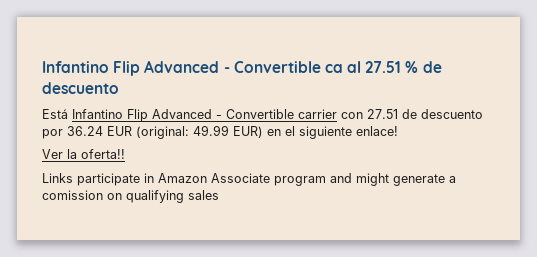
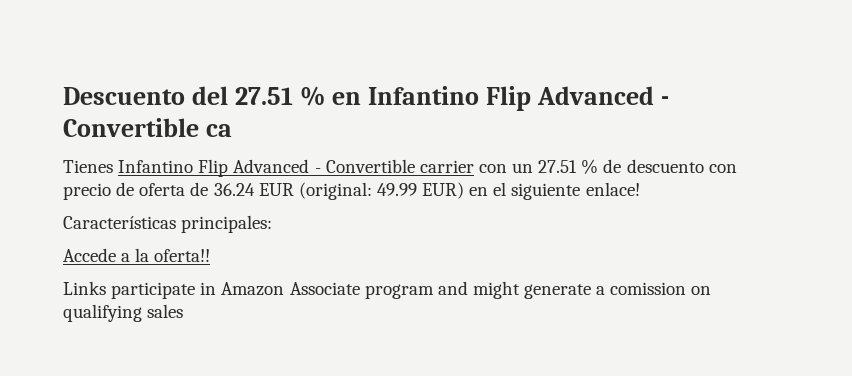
- Infantino Flip Advanced - Convertible ca al 27.51 % de descuento
- Está Infantino Flip Advanced - Convertible carrier con 27.51 de descuento por 36.24 EUR (original: 49.99 EUR) en el siguiente enlace!
+ Descuento del 27.51 % en Infantino Flip Advanced - Convertible ca
+ Tienes Infantino Flip Advanced - Convertible carrier con un 27.51 % de descuento con precio de oferta de 36.24 EUR (original: 49.99 EUR) en el siguiente enlace!
- Ver la oferta!!
+ Características principales:
+ Accede a la oferta!!

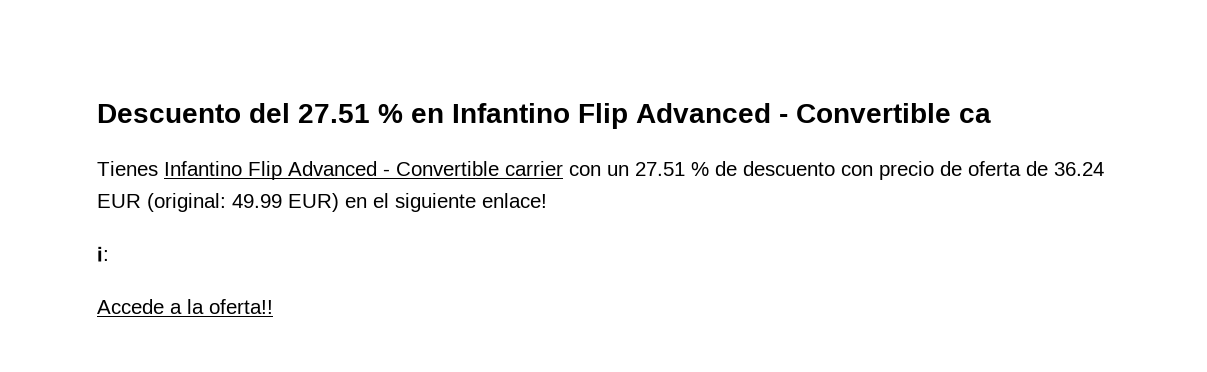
- Características principales:
+ ℹ:
- Links participate in Amazon Associate program and might generate a comission on qualifying sales

